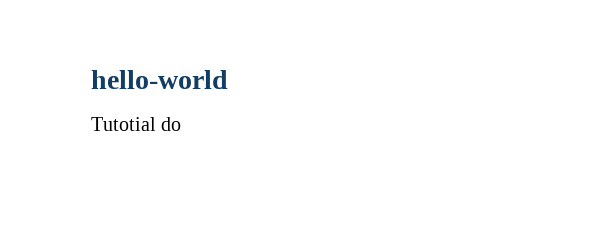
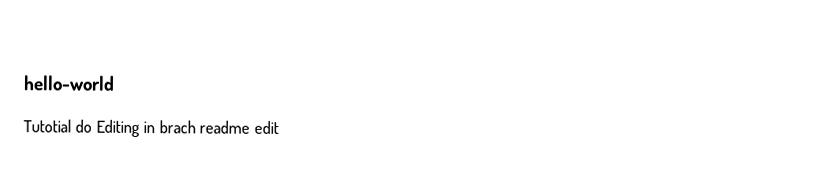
- Tutotial do
+ Tutotial do Editing in brach readme edit

